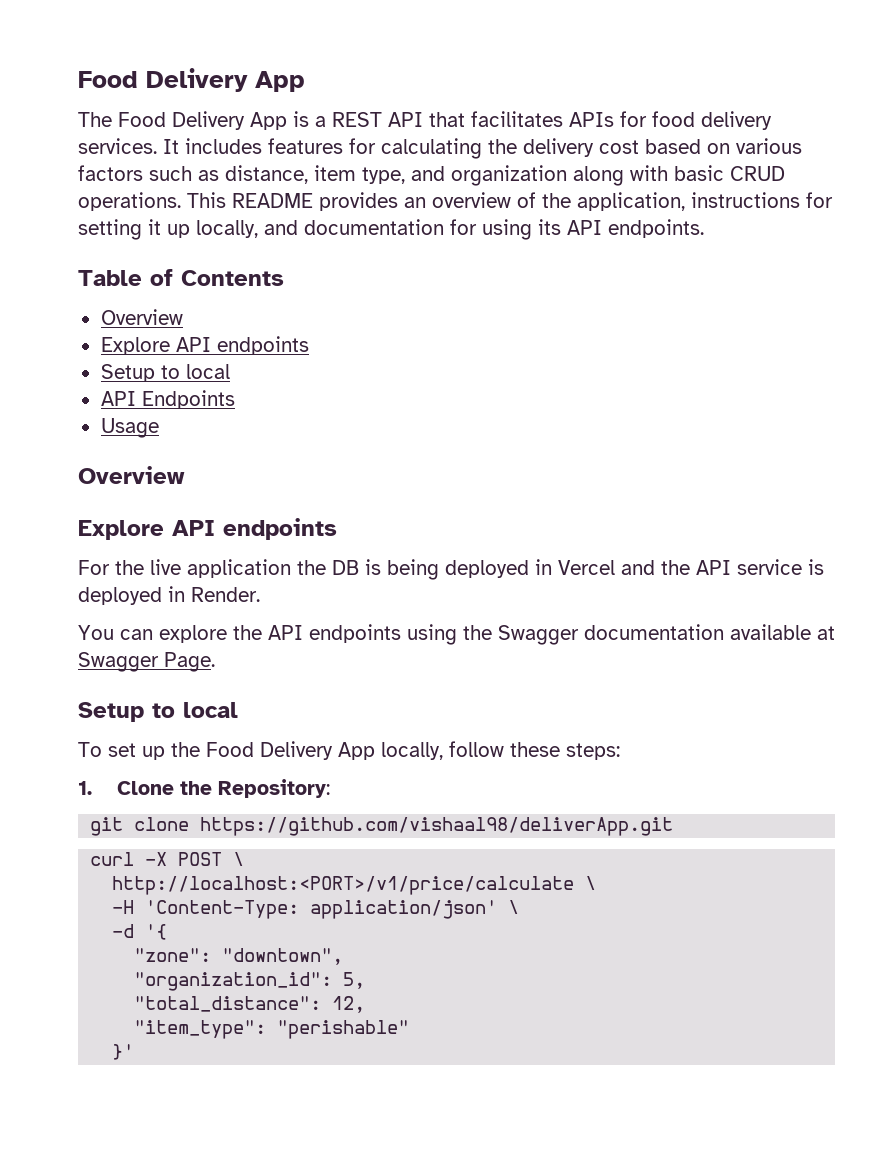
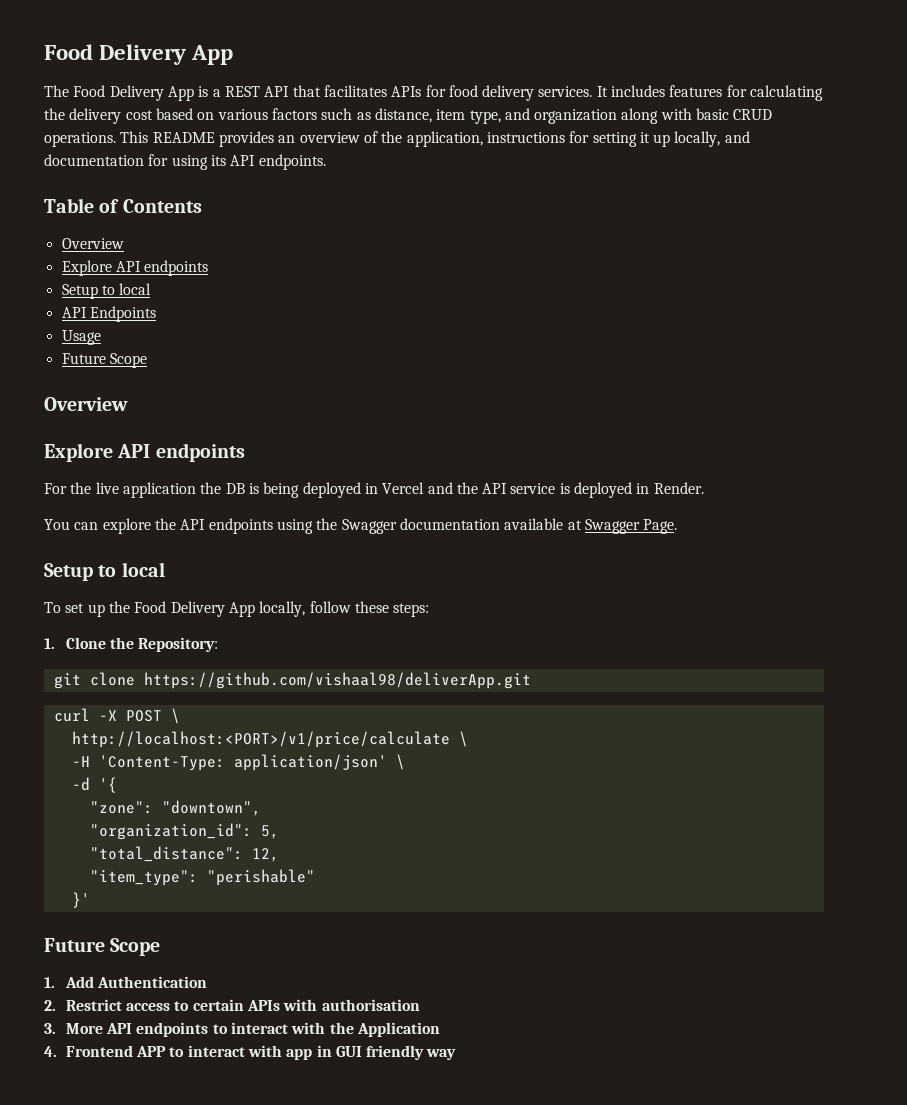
  Usage
+ Future Scope
  }'
+ Future Scope
+ 1. Add Authentication
+ 2. Restrict access to certain APIs with authorisation
+ 3. More API endpoints to interact with the Application
+ 4. Frontend APP to interact with app in GUI friendly way

